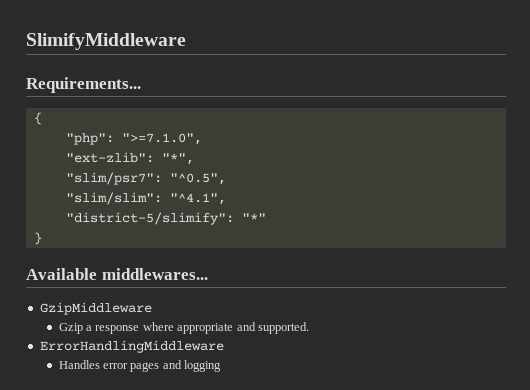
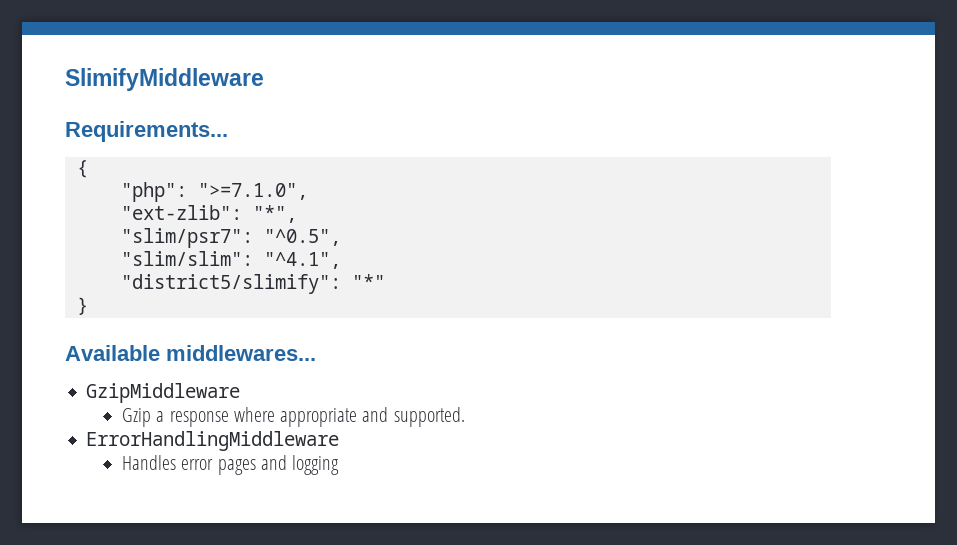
- "district-5/slimify": "*"
+ "district5/slimify": "*"

